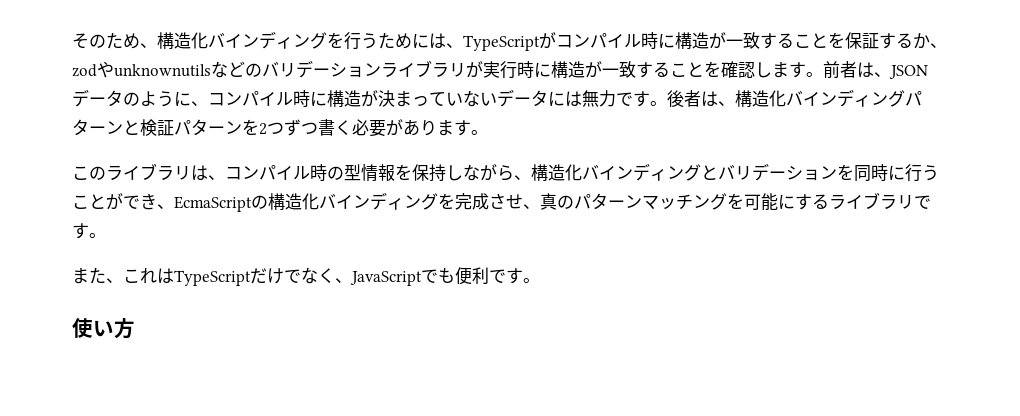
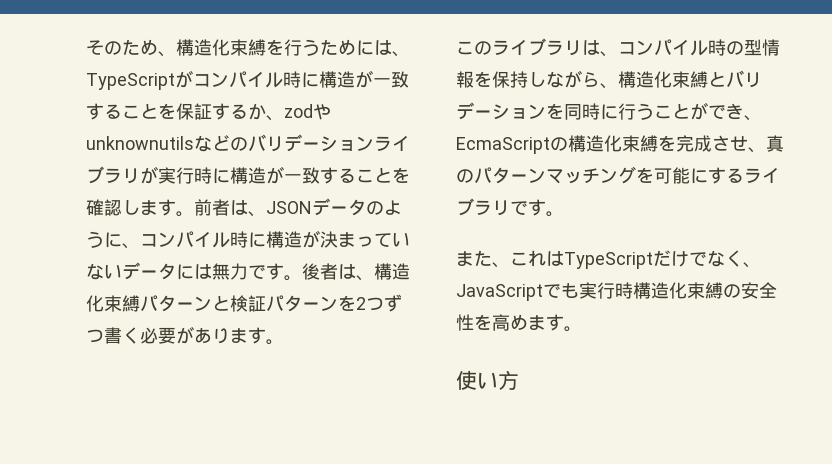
- そのため、構造化バインディングを行うためには、TypeScriptがコンパイル時に構造が一致することを保証するか、zodやunknownutilsなどのバリデーションライブラリが実行時に構造が一致することを確認します。
+ そのため、構造化束縛を行うためには、TypeScriptがコンパイル時に構造が一致することを保証するか、zodやunknownutilsなどのバリデーションライブラリが実行時に構造が一致することを確認します。
- 後者は、構造化バインディングパターンと検証パターンを2つずつ書く必要があります。
+ 後者は、構造化束縛パターンと検証パターンを2つずつ書く必要があります。
- このライブラリは、コンパイル時の型情報を保持しながら、構造化バインディングとバリデーションを同時に行うことができ、EcmaScriptの構造化バインディングを完成させ、真のパターンマッチングを可能にするライブラリです。
+ このライブラリは、コンパイル時の型情報を保持しながら、構造化束縛とバリデーションを同時に行うことができ、EcmaScriptの構造化束縛を完成させ、真のパターンマッチングを可能にするライブラリです。
- また、これはTypeScriptだけでなく、JavaScriptでも便利です。
+ また、これはTypeScriptだけでなく、JavaScriptでも実行時構造化束縛の安全性を高めます。

